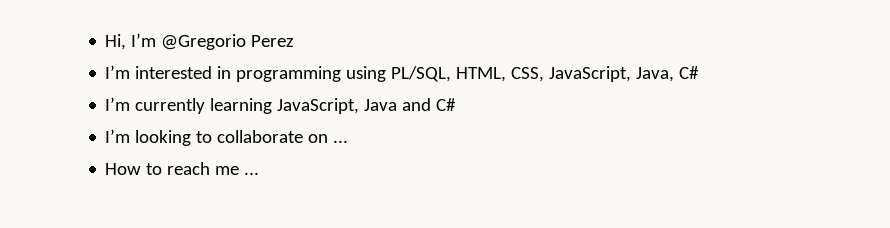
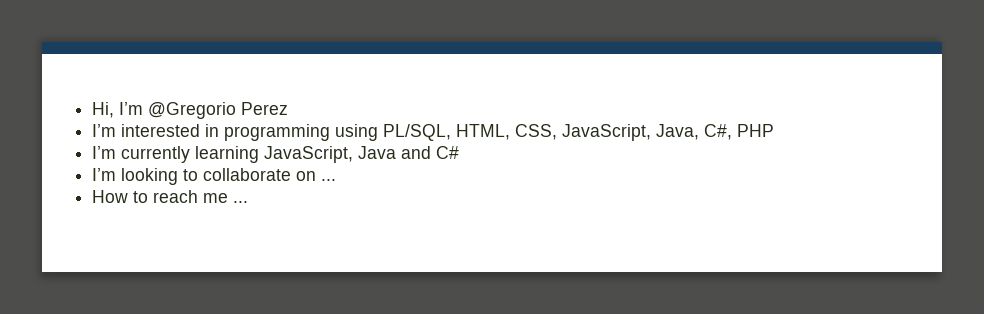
- I’m interested in programming using PL/SQL, HTML, CSS, JavaScript, Java, C#
+ I’m interested in programming using PL/SQL, HTML, CSS, JavaScript, Java, C#, PHP

